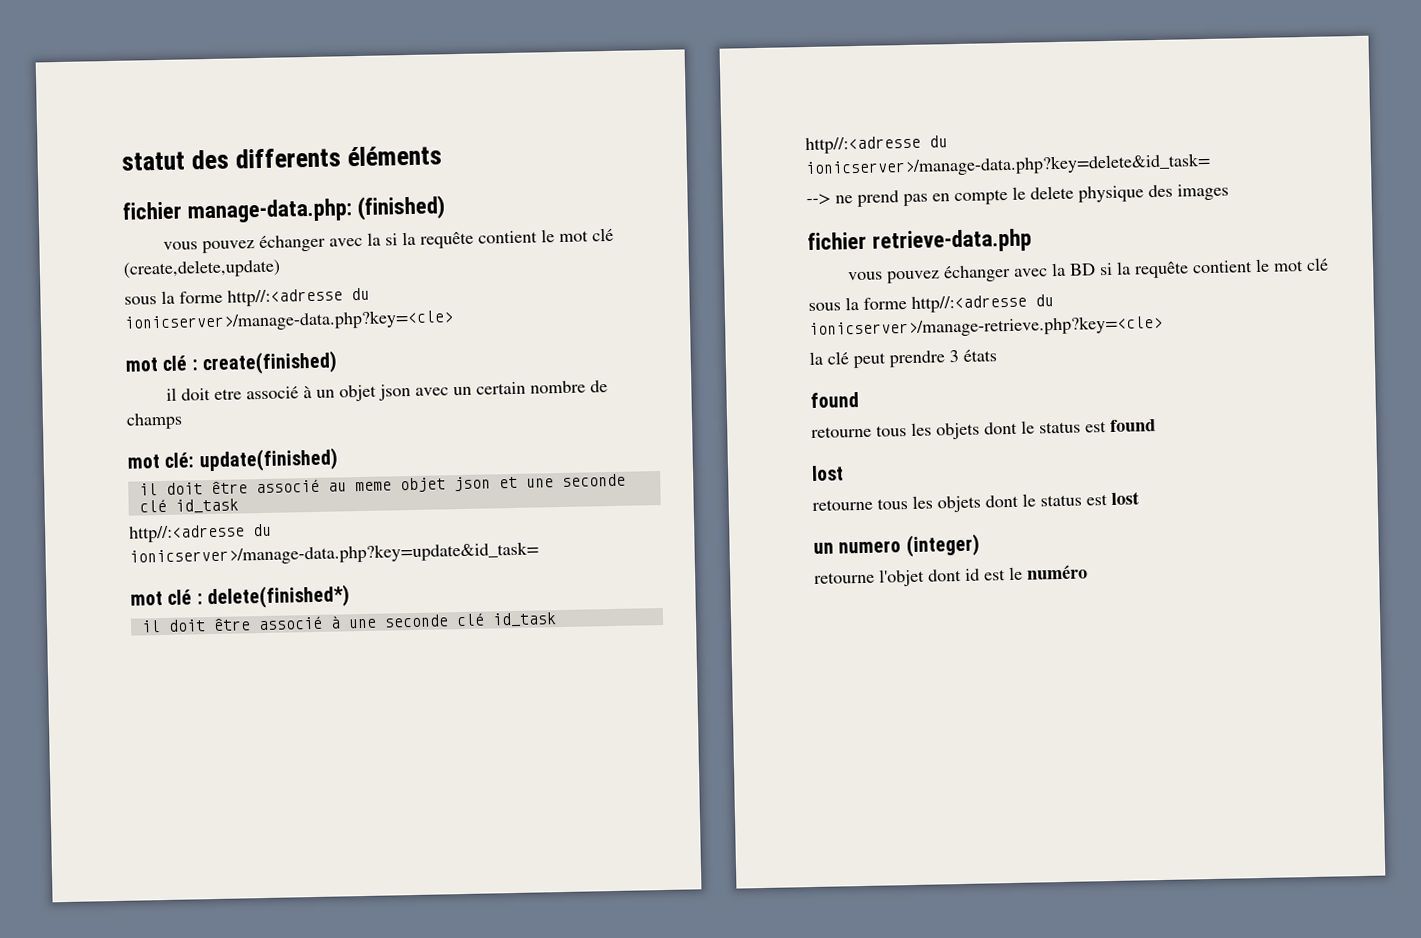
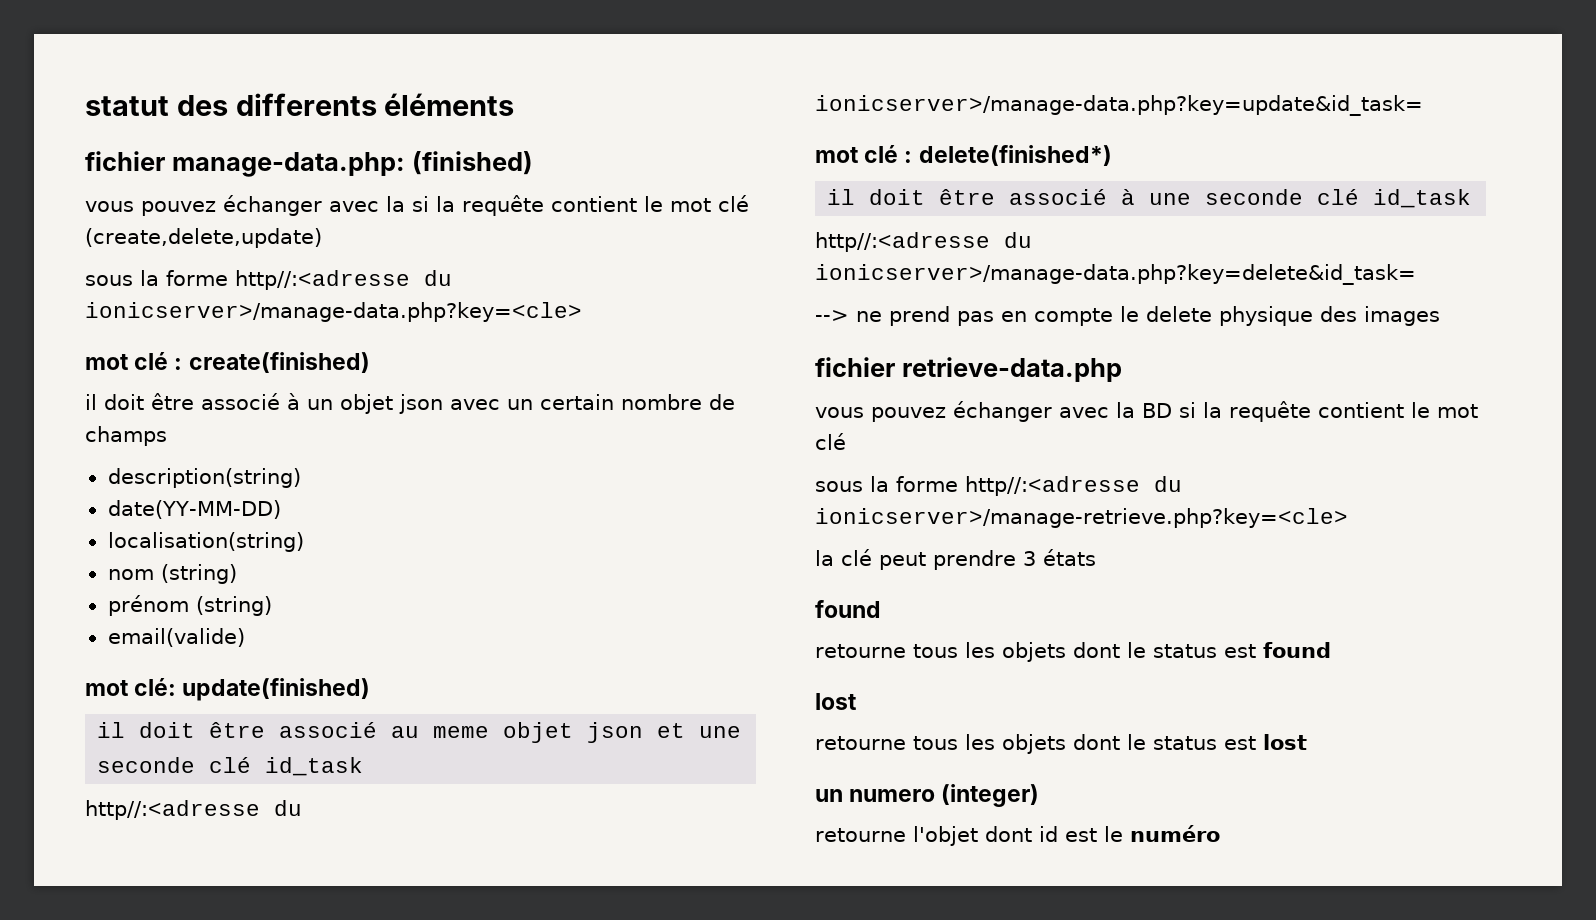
- il doit etre associé à un objet json avec un certain nombre de champs
+ il doit être associé à un objet json avec un certain nombre de champs
+ description(string)
+ date(YY-MM-DD)
+ localisation(string)
+ nom (string)
+ prénom (string)
+ email(valide)

